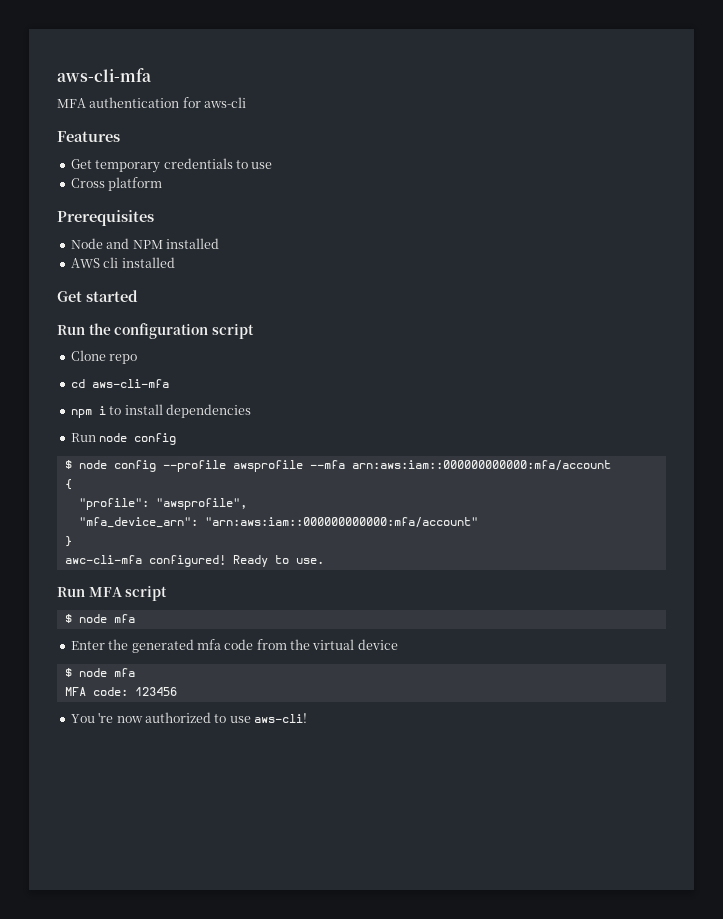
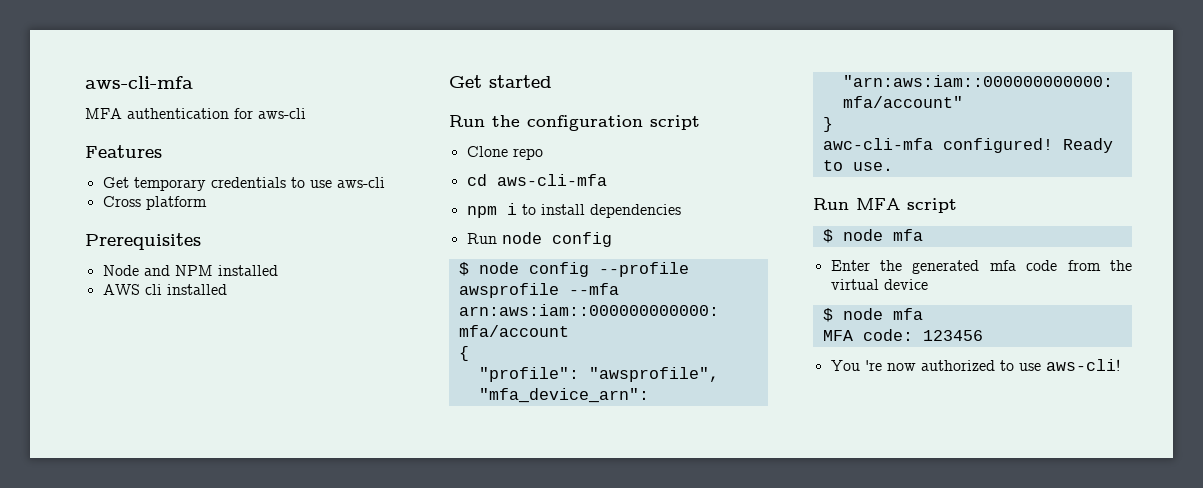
- Get temporary credentials to use
+ Get temporary credentials to use aws-cli

